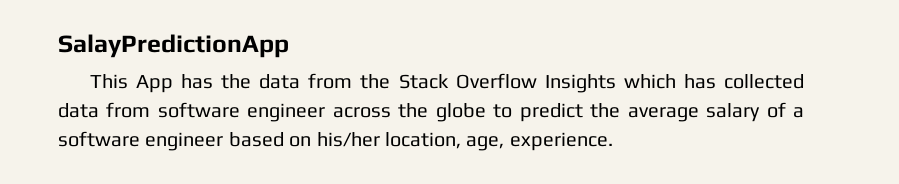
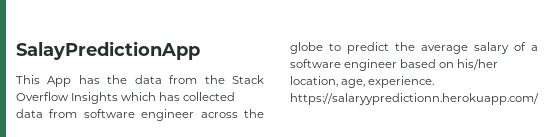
- This App has the data from the Stack Overflow Insights which has collected data from software engineer across the globe to predict the average salary of a software engineer based on his/her location, age, experience.
+ This App has the data from the Stack Overflow Insights which has collected data from software engineer across the globe to predict the average salary of a software engineer based on his/her location, age, experience. https://salaryypredictionn.herokuapp.com/

